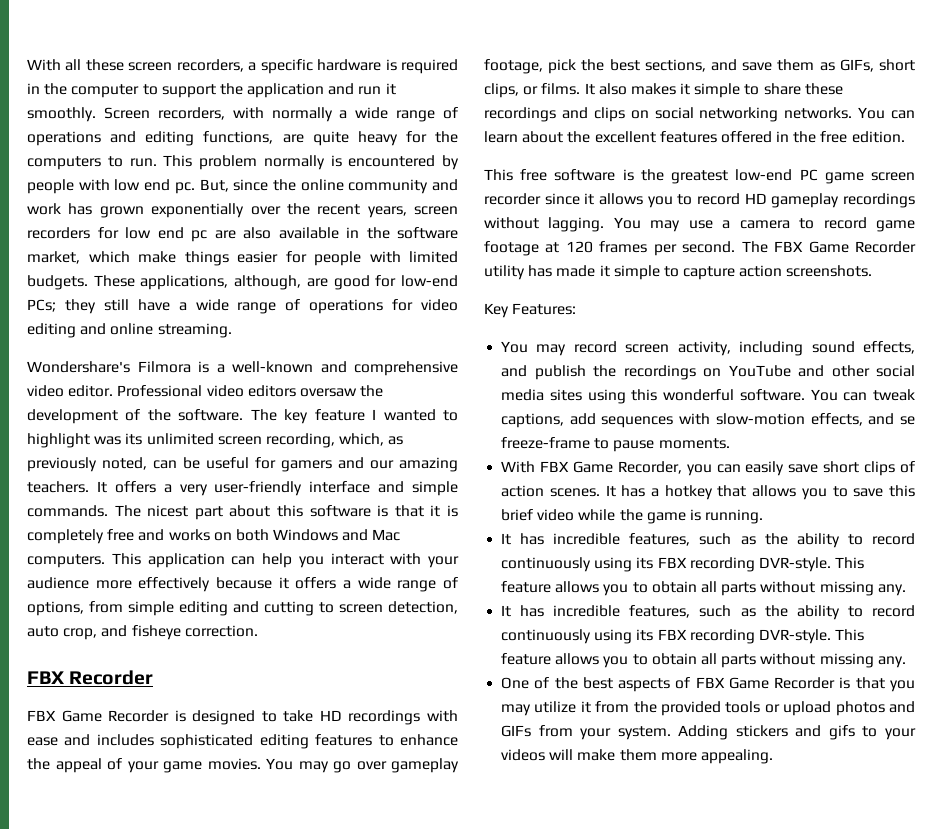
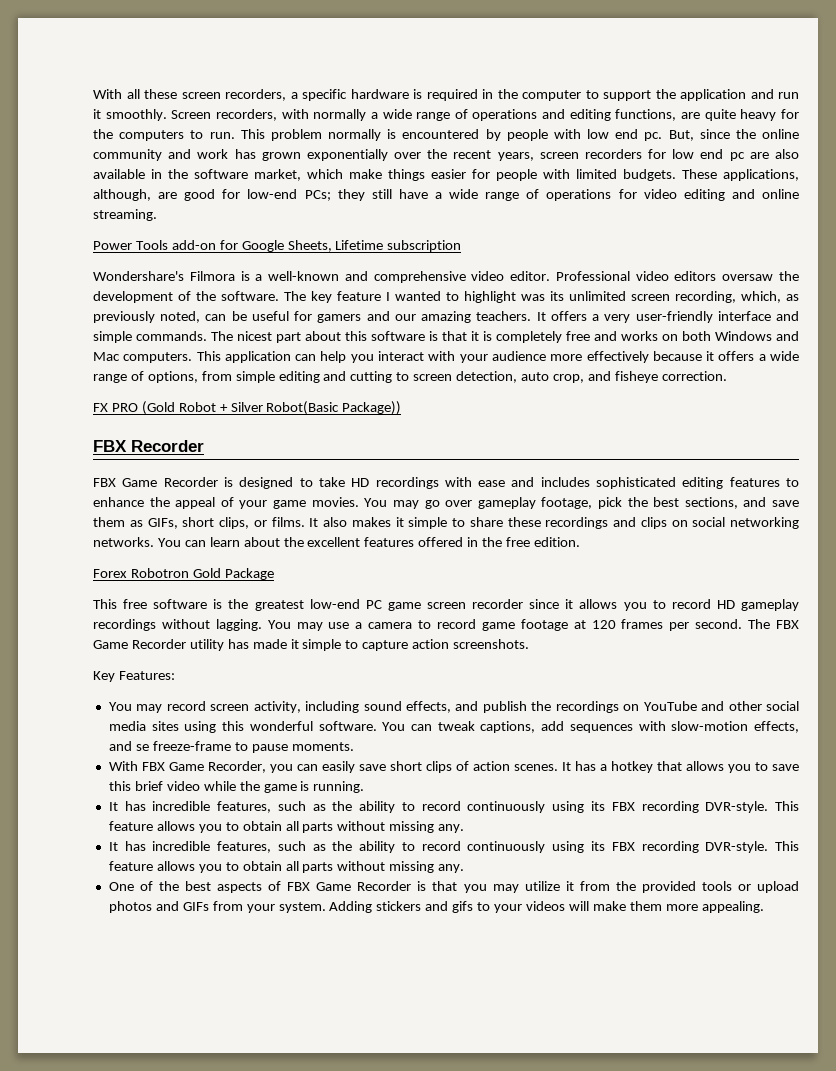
+ Power Tools add-on for Google Sheets, Lifetime subscription
+ FX PRO (Gold Robot + Silver Robot(Basic Package))
+ Forex Robotron Gold Package

